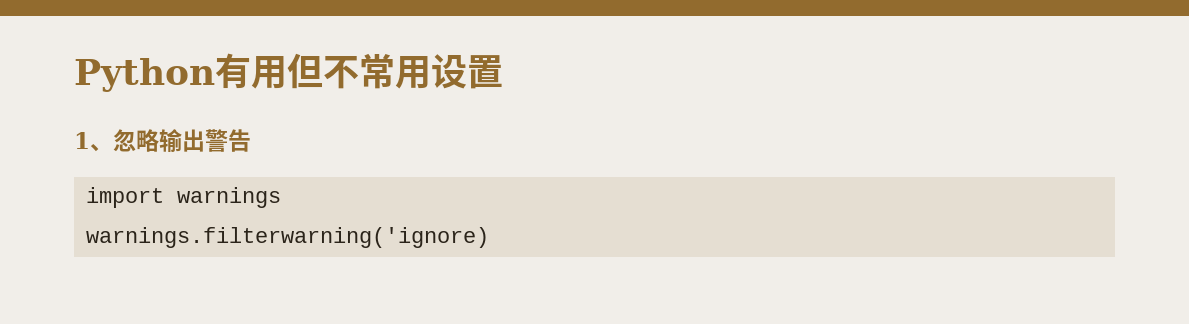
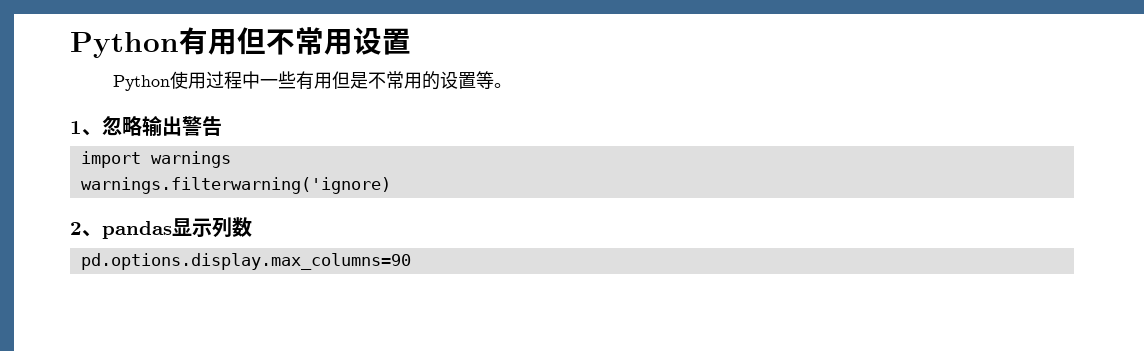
+ Python使用过程中一些有用但是不常用的设置等。
+ 2、pandas显示列数
+ pd.options.display.max_columns=90

